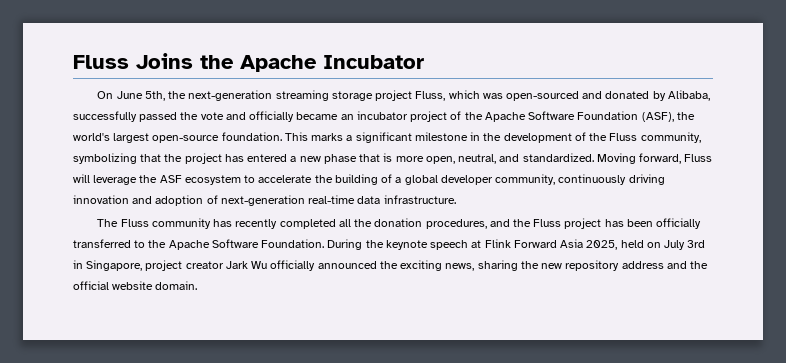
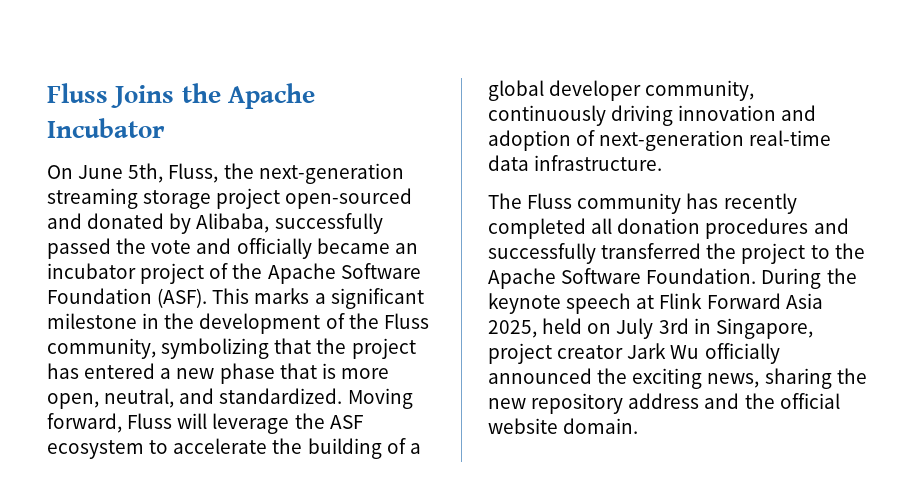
- On June 5th, the next-generation streaming storage project Fluss, which was open-sourced and donated by Alibaba, successfully passed the vote and officially became an incubator project of the Apache Software Foundation (ASF), the world's largest open-source foundation.
+ On June 5th, Fluss, the next-generation streaming storage project open-sourced and donated by Alibaba, successfully passed the vote and officially became an incubator project of the Apache Software Foundation (ASF).
- The Fluss community has recently completed all the donation procedures, and the Fluss project has been officially transferred to the Apache Software Foundation.
+ The Fluss community has recently completed all donation procedures and successfully transferred the project to the Apache Software Foundation.

